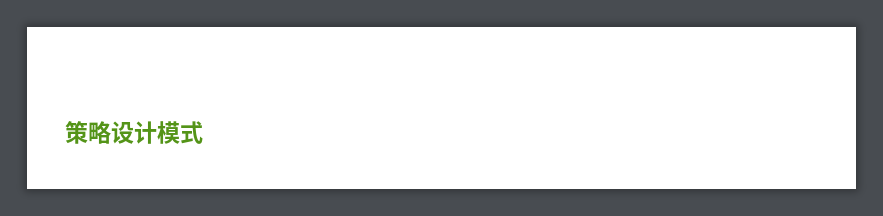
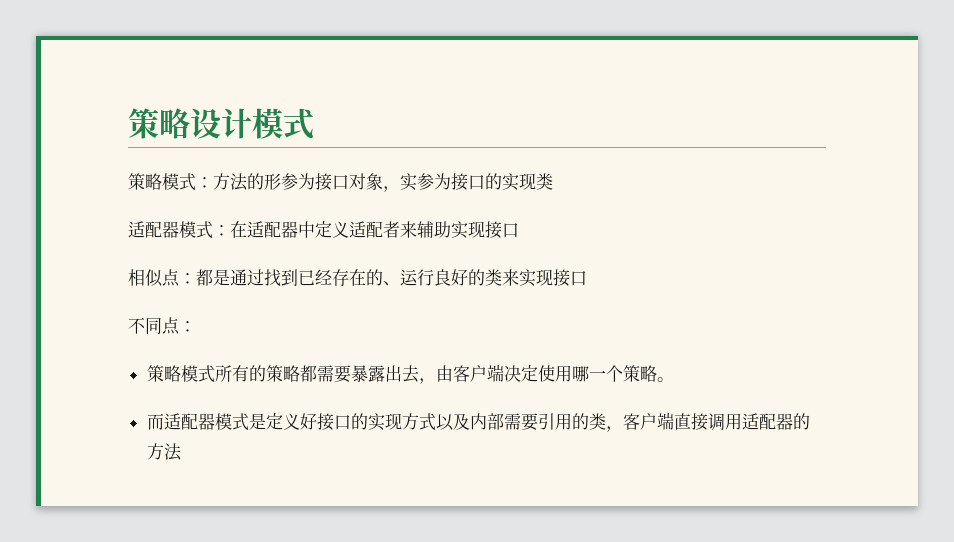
+ 策略模式：方法的形参为接口对象，实参为接口的实现类
+ 适配器模式：在适配器中定义适配者来辅助实现接口
+ 相似点：都是通过找到已经存在的、运行良好的类来实现接口
+ 不同点：
+ 策略模式所有的策略都需要暴露出去，由客户端决定使用哪一个策略。
+ 而适配器模式是定义好接口的实现方式以及内部需要引用的类，客户端直接调用适配器的方法

